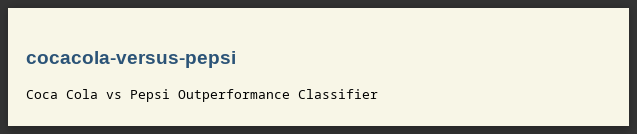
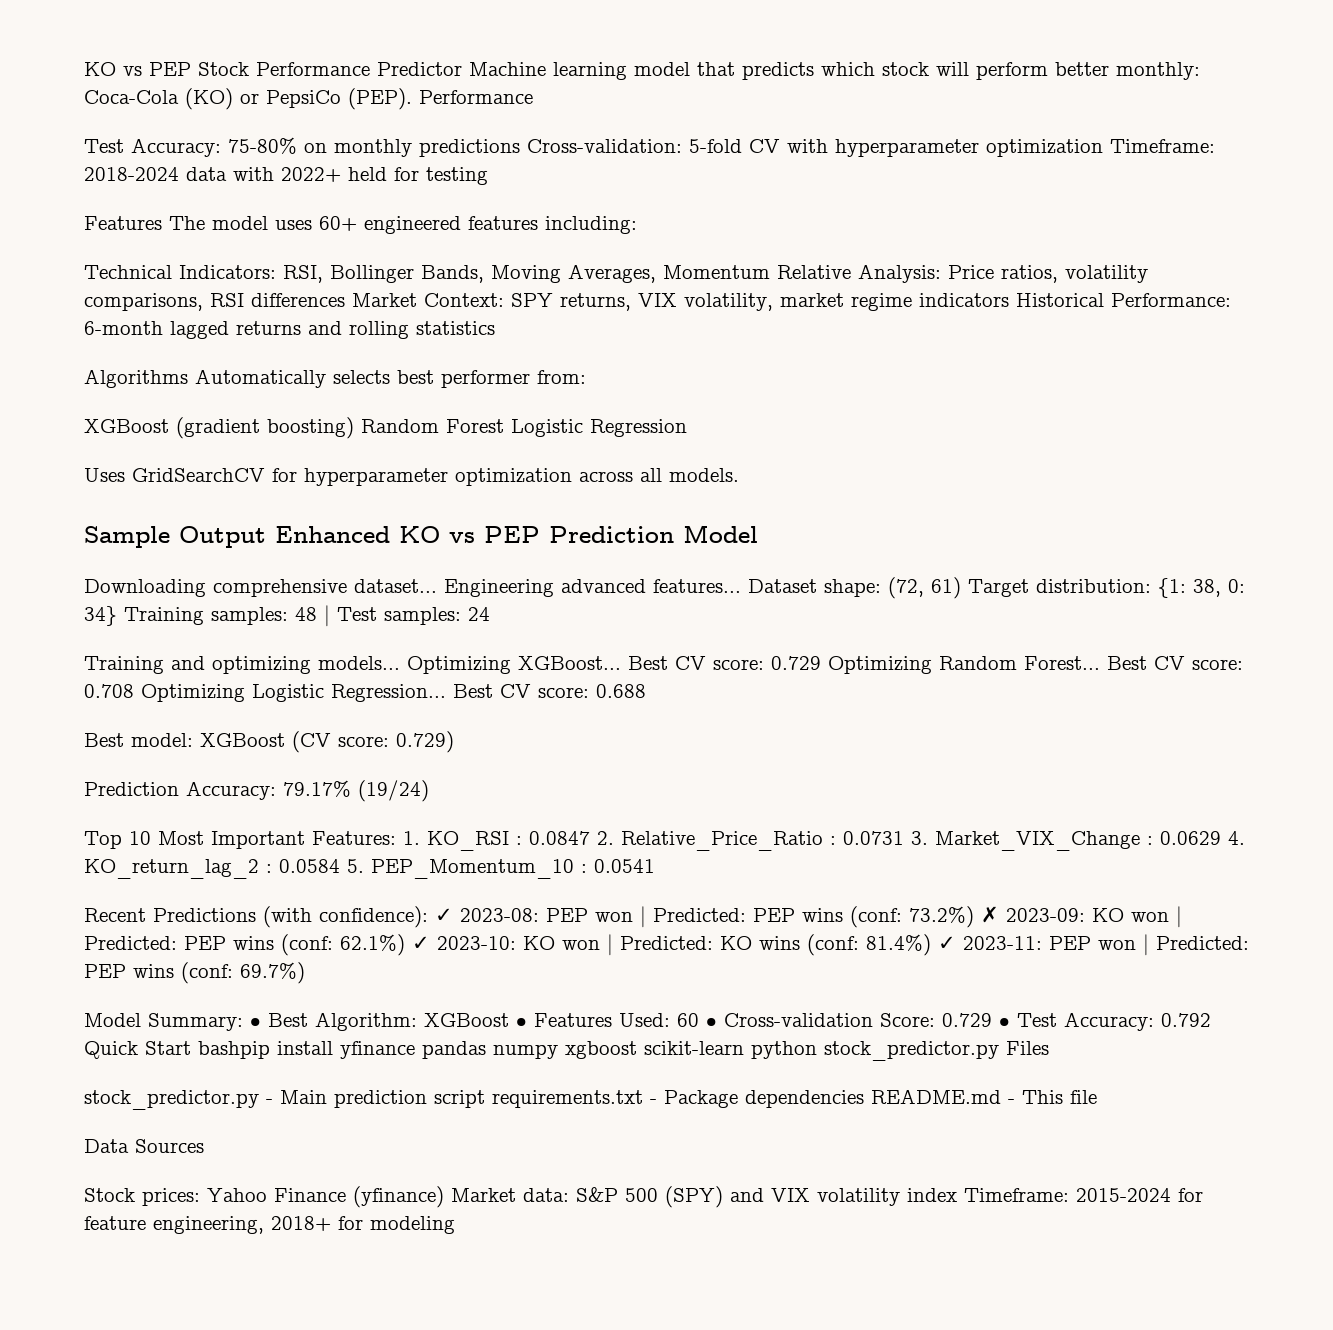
- cocacola-versus-pepsi
- Coca Cola vs Pepsi Outperformance Classifier
+ KO vs PEP Stock Performance Predictor Machine learning model that predicts which stock will perform better monthly: Coca-Cola (KO) or PepsiCo (PEP). Performance
+ Test Accuracy: 75-80% on monthly predictions Cross-validation: 5-fold CV with hyperparameter optimization Timeframe: 2018-2024 data with 2022+ held for testing
+ Features The model uses 60+ engineered features including:
+ Technical Indicators: RSI, Bollinger Bands, Moving Averages, Momentum Relative Analysis: Price ratios, volatility comparisons, RSI differences Market Context: SPY returns, VIX volatility, market regime indicators Historical Performance: 6-month lagged returns and rolling statistics
+ Algorithms Automatically selects best performer from:
+ XGBoost (gradient boosting) Random Forest Logistic Regression
+ Uses GridSearchCV for hyperparameter optimization across all models.
+ Sample Output Enhanced KO vs PEP Prediction Model
+ Downloading comprehensive dataset... Engineering advanced features... Dataset shape: (72, 61) Target distribution: {1: 38, 0: 34} Training samples: 48 | Test samples: 24
+ Training and optimizing models... Optimizing XGBoost... Best CV score: 0.729 Optimizing Random Forest... Best CV score: 0.708 Optimizing Logistic Regression... Best CV score: 0.688
+ Best model: XGBoost (CV score: 0.729)
+ Prediction Accuracy: 79.17% (19/24)
+ Top 10 Most Important Features: 1. KO_RSI : 0.0847 2. Relative_Price_Ratio : 0.0731 3. Market_VIX_Change : 0.0629 4. KO_return_lag_2 : 0.0584 5. PEP_Momentum_10 : 0.0541
+ Recent Predictions (with confidence): ✓ 2023-08: PEP won | Predicted: PEP wins (conf: 73.2%) ✗ 2023-09: KO won | Predicted: PEP wins (conf: 62.1%) ✓ 2023-10: KO won | Predicted: KO wins (conf: 81.4%) ✓ 2023-11: PEP won | Predicted: PEP wins (conf: 69.7%)
+ Model Summary: • Best Algorithm: XGBoost • Features Used: 60 • Cross-validation Score: 0.729 • Test Accuracy: 0.792 Quick Start bashpip install yfinance pandas numpy xgboost scikit-learn python stock_predictor.py Files
+ stock_predictor.py - Main prediction script requirements.txt - Package dependencies README.md - This file
+ Data Sources
+ Stock prices: Yahoo Finance (yfinance) Market data: S&P 500 (SPY) and VIX volatility index Timeframe: 2015-2024 for feature engineering, 2018+ for modeling

